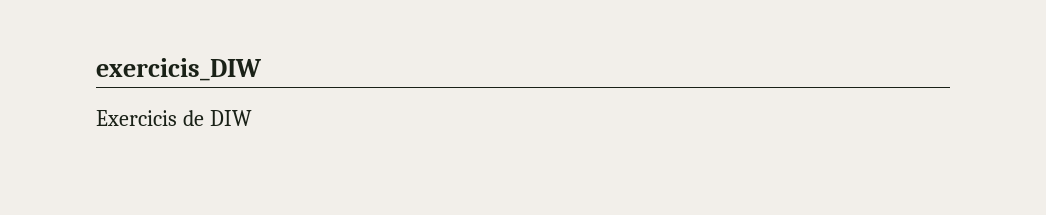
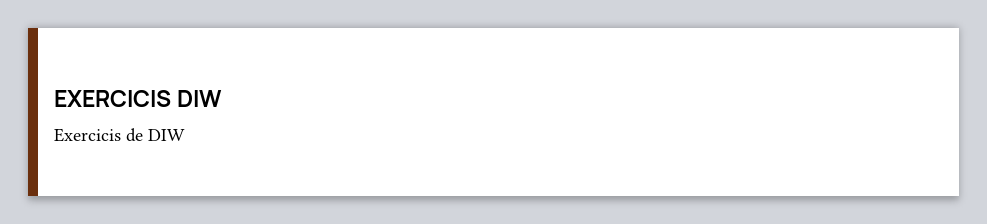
- exercicis_DIW
+ EXERCICIS DIW

